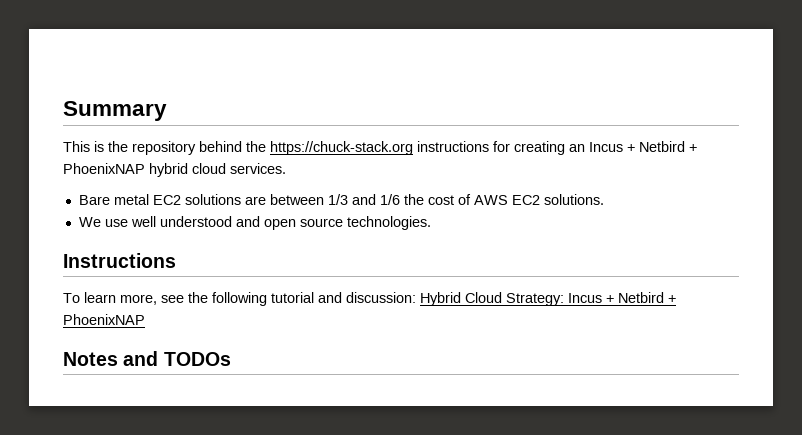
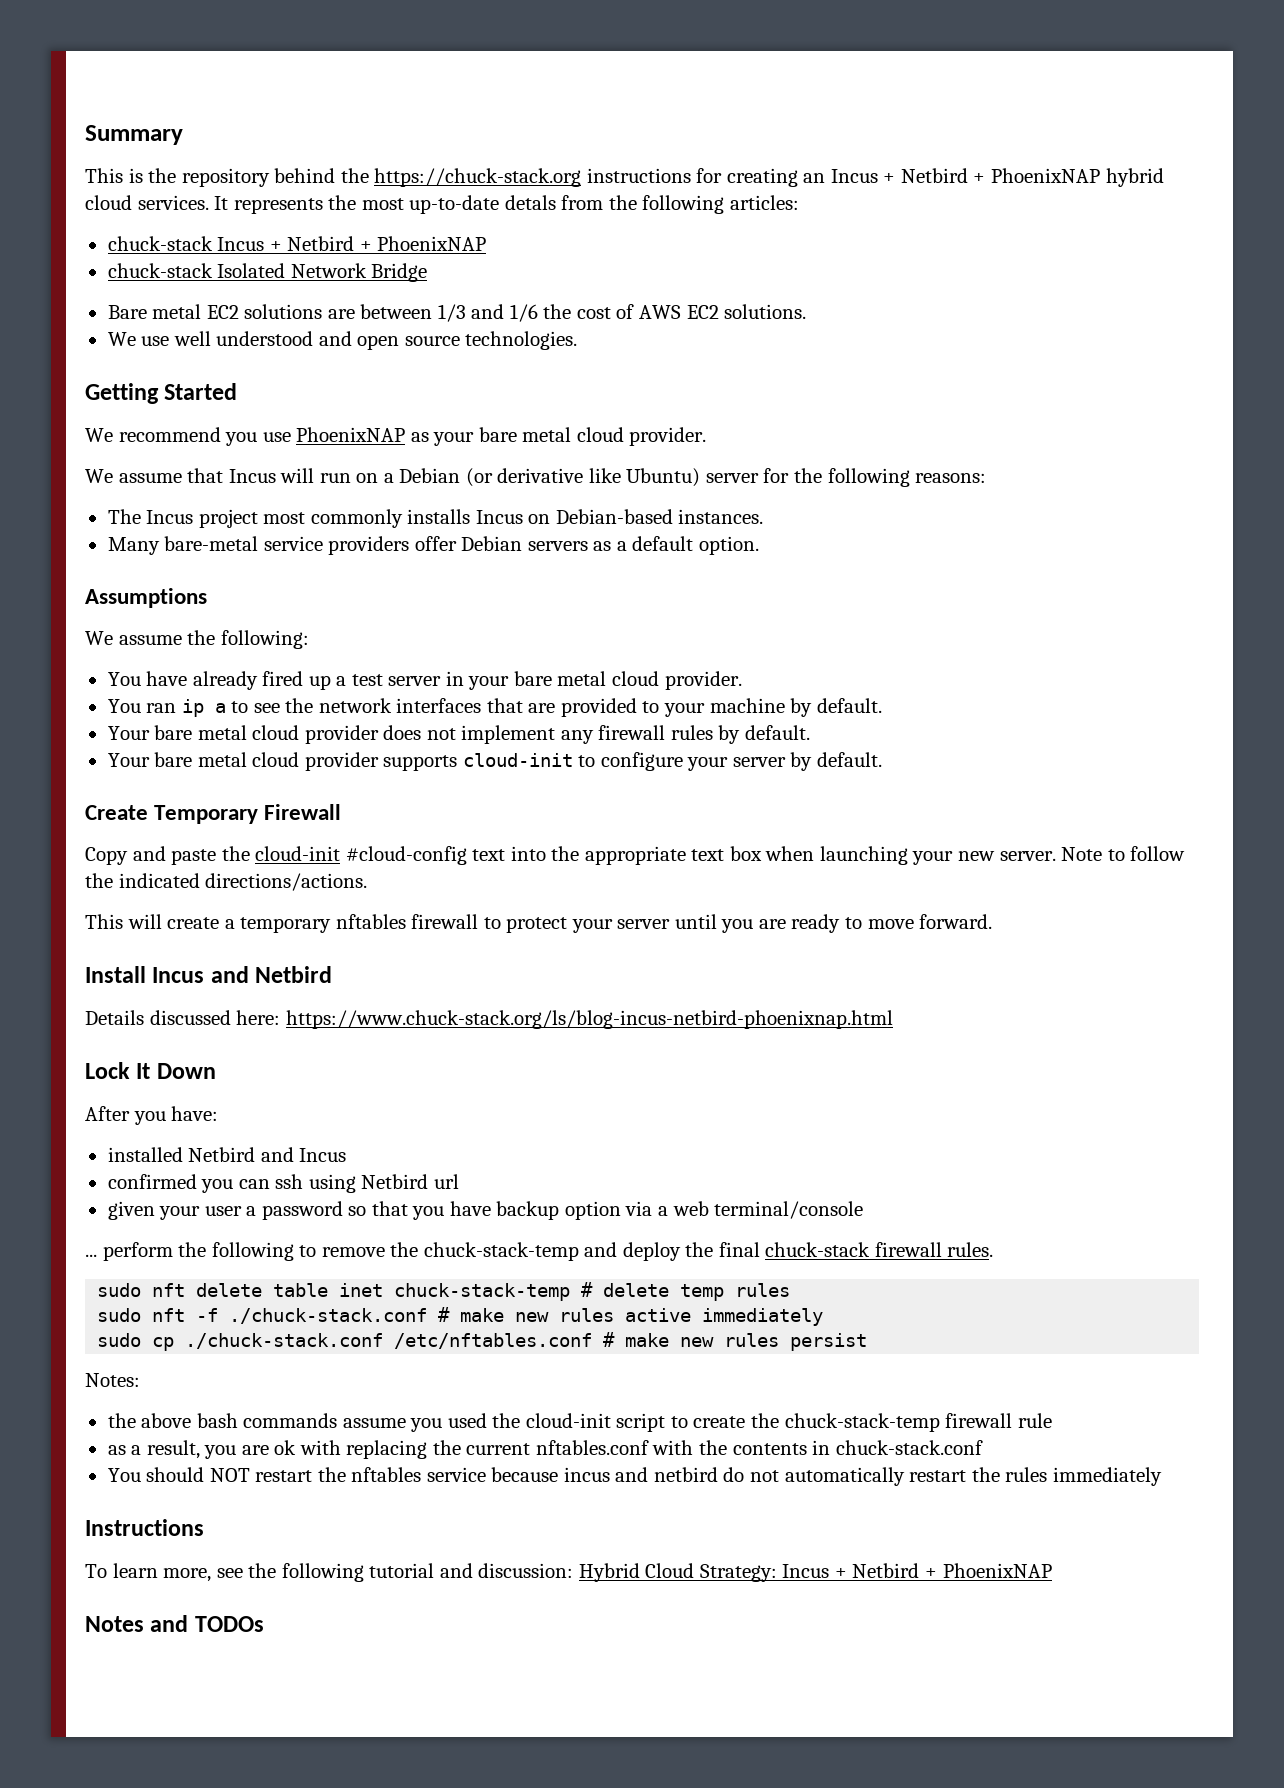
+ It represents the most up-to-date detals from the following articles:
+ chuck-stack Incus + Netbird + PhoenixNAP
+ chuck-stack Isolated Network Bridge
+ Getting Started
+ We recommend you use PhoenixNAP as your bare metal cloud provider.
+ We assume that Incus will run on a Debian (or derivative like Ubuntu) server for the following reasons:
+ The Incus project most commonly installs Incus on Debian-based instances.
+ Many bare-metal service providers offer Debian servers as a default option.
+ Assumptions
+ We assume the following:
+ You have already fired up a test server in your bare metal cloud provider.
+ You ran ip a to see the network interfaces that are provided to your machine by default.
+ Your bare metal cloud provider does not implement any firewall rules by default.
+ Your bare metal cloud provider supports cloud-init to configure your server by default.
+ Create Temporary Firewall
+ Copy and paste the cloud-init #cloud-config text into the appropriate text box when launching your new server. Note to follow the indicated directions/actions.
+ This will create a temporary nftables firewall to protect your server until you are ready to move forward.
+ Install Incus and Netbird
+ Details discussed here: https://www.chuck-stack.org/ls/blog-incus-netbird-phoenixnap.html
+ Lock It Down
+ After you have:
+ installed Netbird and Incus
+ confirmed you can ssh using Netbird url
+ given your user a password so that you have backup option via a web terminal/console
+ ... perform the following to remove the chuck-stack-temp and deploy the final chuck-stack firewall rules.
+ sudo nft delete table inet chuck-stack-temp # delete temp rules
+ sudo nft -f ./chuck-stack.conf # make new rules active immediately
+ sudo cp ./chuck-stack.conf /etc/nftables.conf # make new rules persist
+ Notes:
+ the above bash commands assume you used the cloud-init script to create the chuck-stack-temp firewall rule
+ as a result, you are ok with replacing the current nftables.conf with the contents in chuck-stack.conf
+ You should NOT restart the nftables service because incus and netbird do not automatically restart the rules immediately

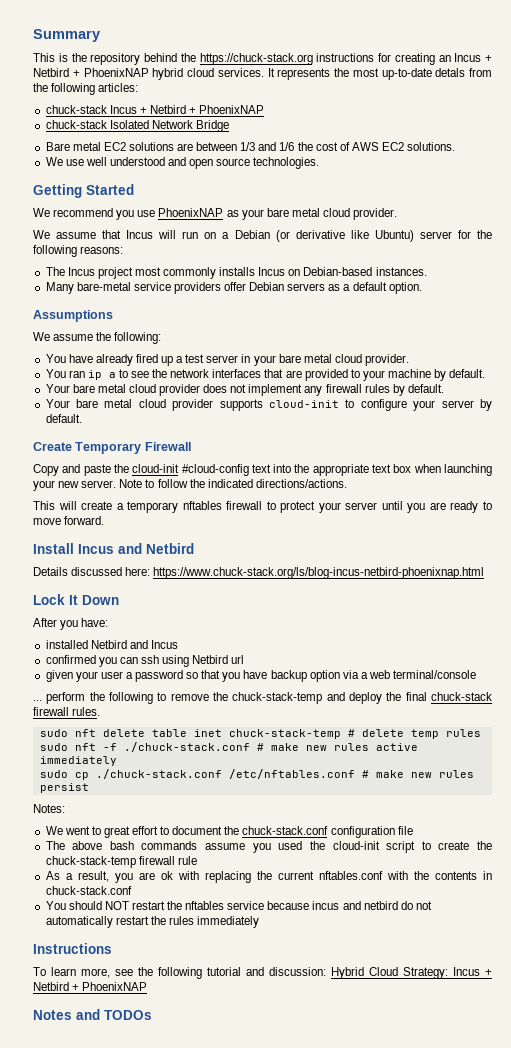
- the above bash commands assume you used the cloud-init script to create the chuck-stack-temp firewall rule
+ We went to great effort to document the chuck-stack.conf configuration file
+ The above bash commands assume you used the cloud-init script to create the chuck-stack-temp firewall rule
- as a result, you are ok with replacing the current nftables.conf with the contents in chuck-stack.conf
+ As a result, you are ok with replacing the current nftables.conf with the contents in chuck-stack.conf

